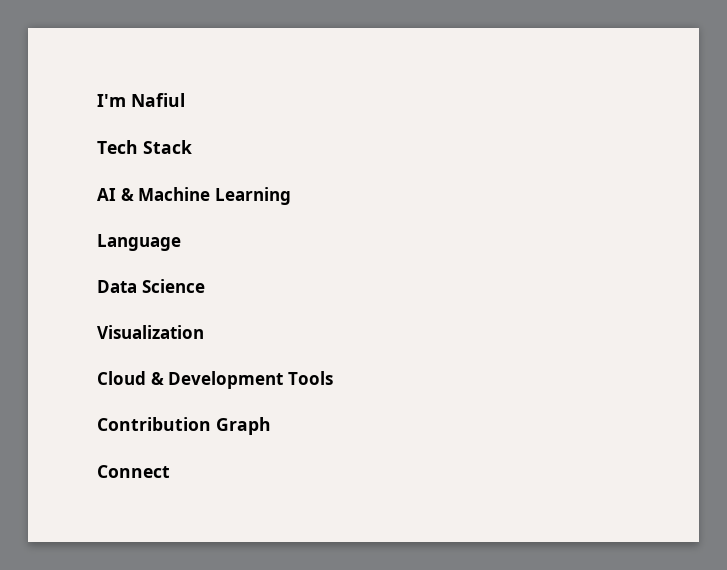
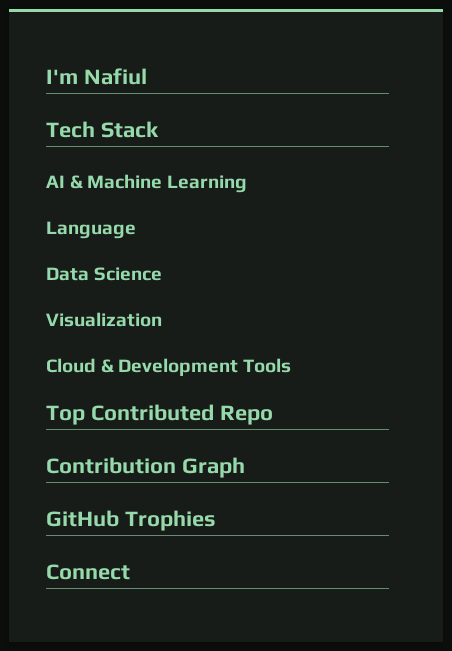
+ Top Contributed Repo
+ GitHub Trophies

